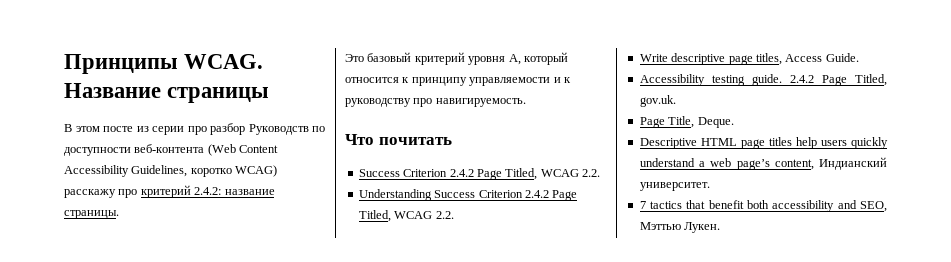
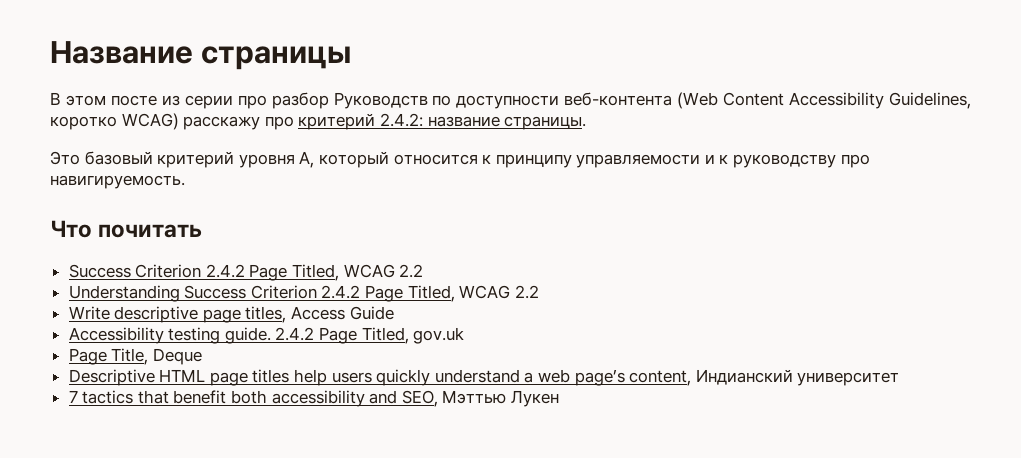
- Принципы WCAG.
  Что почитать
- Success Criterion 2.4.2 Page Titled, WCAG 2.2.
+ Success Criterion 2.4.2 Page Titled, WCAG 2.2
- Understanding Success Criterion 2.4.2 Page Titled, WCAG 2.2.
+ Understanding Success Criterion 2.4.2 Page Titled, WCAG 2.2
- Write descriptive page titles, Access Guide.
+ Write descriptive page titles, Access Guide
- 2.4.2 Page Titled, gov.uk.
+ 2.4.2 Page Titled, gov.uk
- Page Title, Deque.
+ Page Title, Deque
- Descriptive HTML page titles help users quickly understand a web page’s content, Индианский университет.
+ Descriptive HTML page titles help users quickly understand a web page’s content, Индианский университет
- 7 tactics that benefit both accessibility and SEO, Мэттью Лукен.
+ 7 tactics that benefit both accessibility and SEO, Мэттью Лукен

